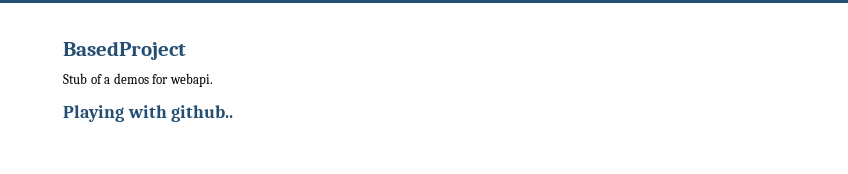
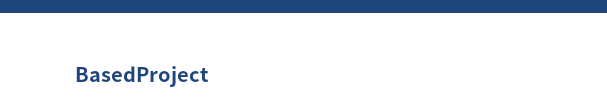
- Stub of a demos for webapi.
- Playing with github..

